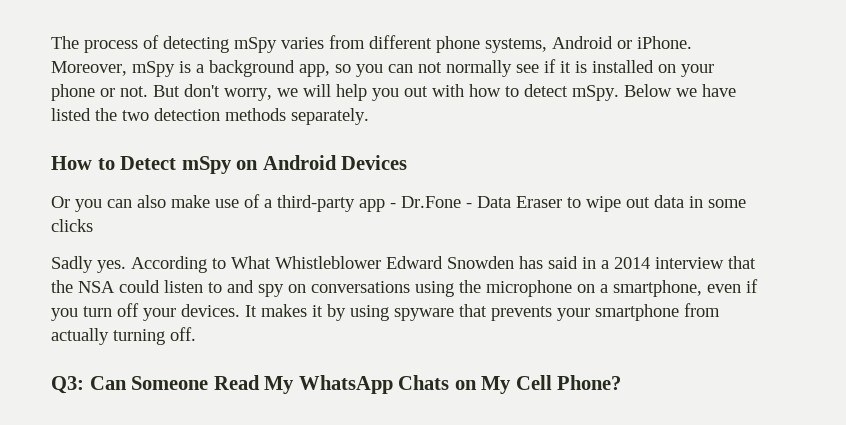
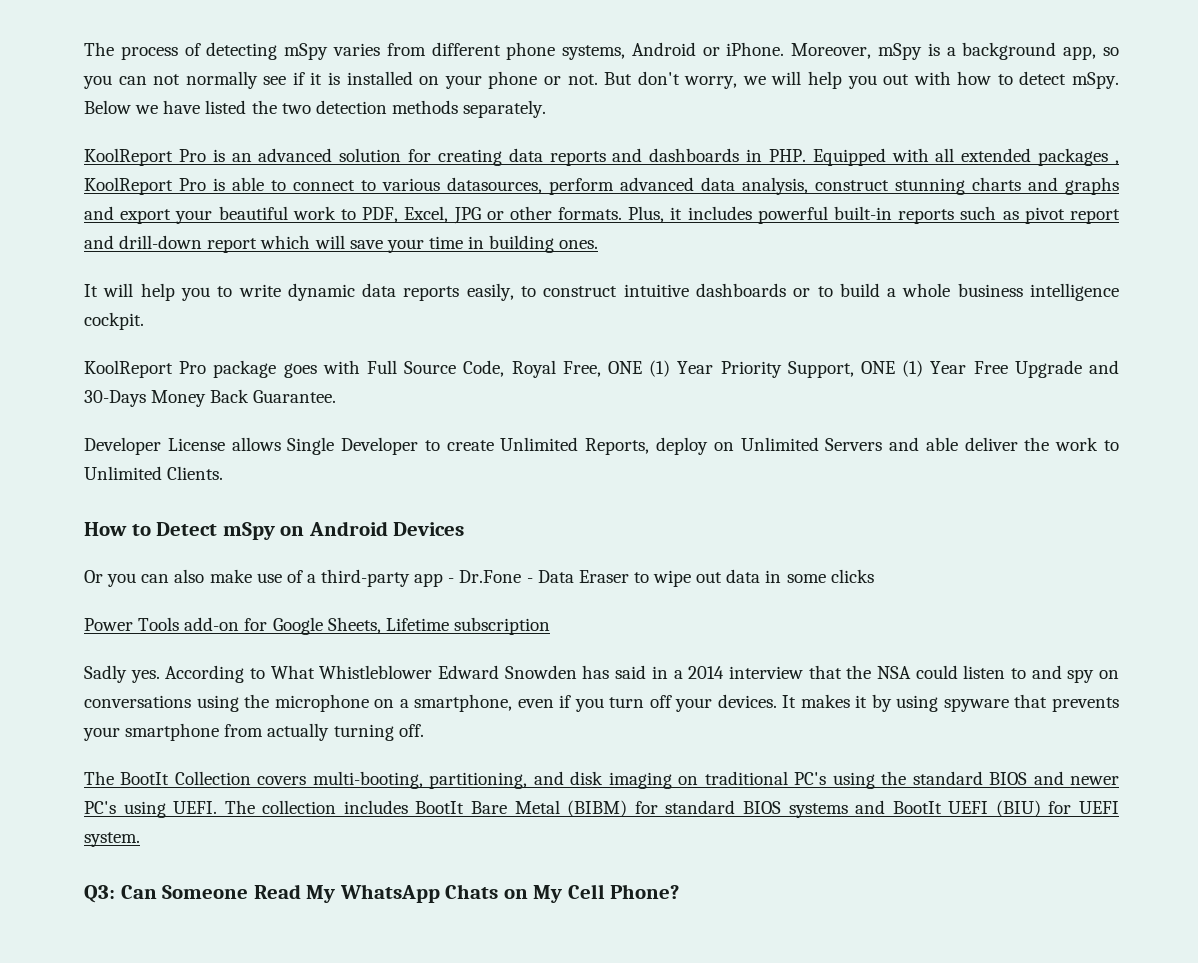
+ KoolReport Pro is an advanced solution for creating data reports and dashboards in PHP. Equipped with all extended packages , KoolReport Pro is able to connect to various datasources, perform advanced data analysis, construct stunning charts and graphs and export your beautiful work to PDF, Excel, JPG or other formats. Plus, it includes powerful built-in reports such as pivot report and drill-down report which will save your time in building ones.
+ It will help you to write dynamic data reports easily, to construct intuitive dashboards or to build a whole business intelligence cockpit.
+ KoolReport Pro package goes with Full Source Code, Royal Free, ONE (1) Year Priority Support, ONE (1) Year Free Upgrade and 30-Days Money Back Guarantee.
+ Developer License allows Single Developer to create Unlimited Reports, deploy on Unlimited Servers and able deliver the work to Unlimited Clients.
+ Power Tools add-on for Google Sheets, Lifetime subscription
+ The BootIt Collection covers multi-booting, partitioning, and disk imaging on traditional PC's using the standard BIOS and newer PC's using UEFI. The collection includes BootIt Bare Metal (BIBM) for standard BIOS systems and BootIt UEFI (BIU) for UEFI system.

